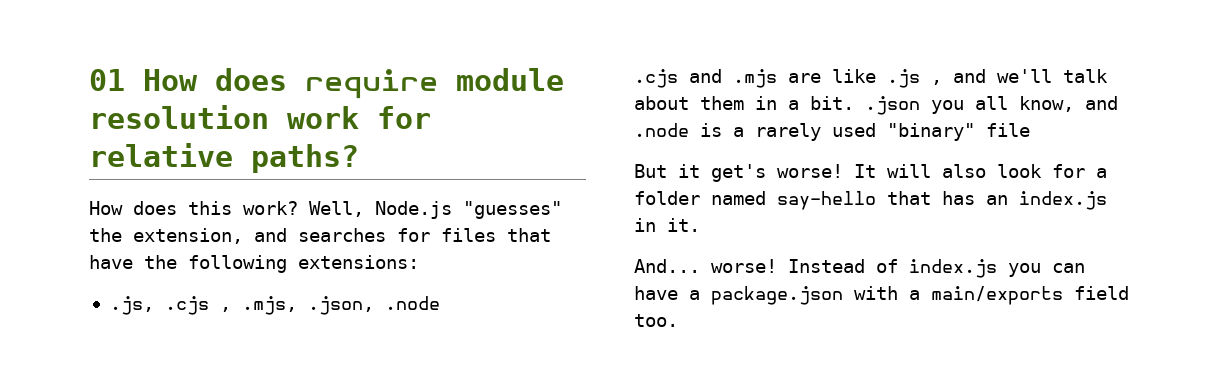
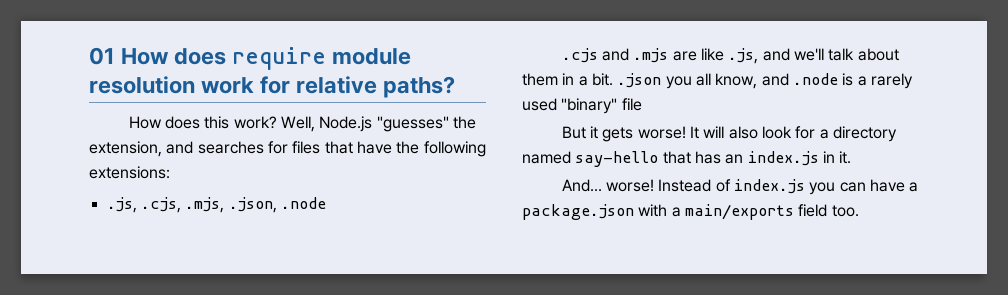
- .js, .cjs , .mjs, .json, .node
+ .js, .cjs, .mjs, .json, .node
- .cjs and .mjs are like .js , and we'll talk about them in a bit. .json you all know, and .node is a rarely used "binary" file
+ .cjs and .mjs are like .js, and we'll talk about them in a bit. .json you all know, and .node is a rarely used "binary" file
- But it get's worse!
+ But it gets worse!
- It will also look for a folder named say-hello that has an index.js in it.
+ It will also look for a directory named say-hello that has an index.js in it.

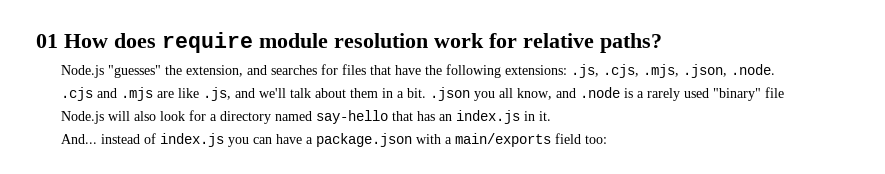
- How does this work? Well, Node.js "guesses" the extension, and searches for files that have the following extensions:
- .js, .cjs, .mjs, .json, .node
+ Node.js "guesses" the extension, and searches for files that have the following extensions: .js, .cjs, .mjs, .json, .node.
- But it gets worse! It will also look for a directory named say-hello that has an index.js in it.
+ Node.js will also look for a directory named say-hello that has an index.js in it.
- And... worse! Instead of index.js you can have a package.json with a main/exports field too.
+ And... instead of index.js you can have a package.json with a main/exports field too:

